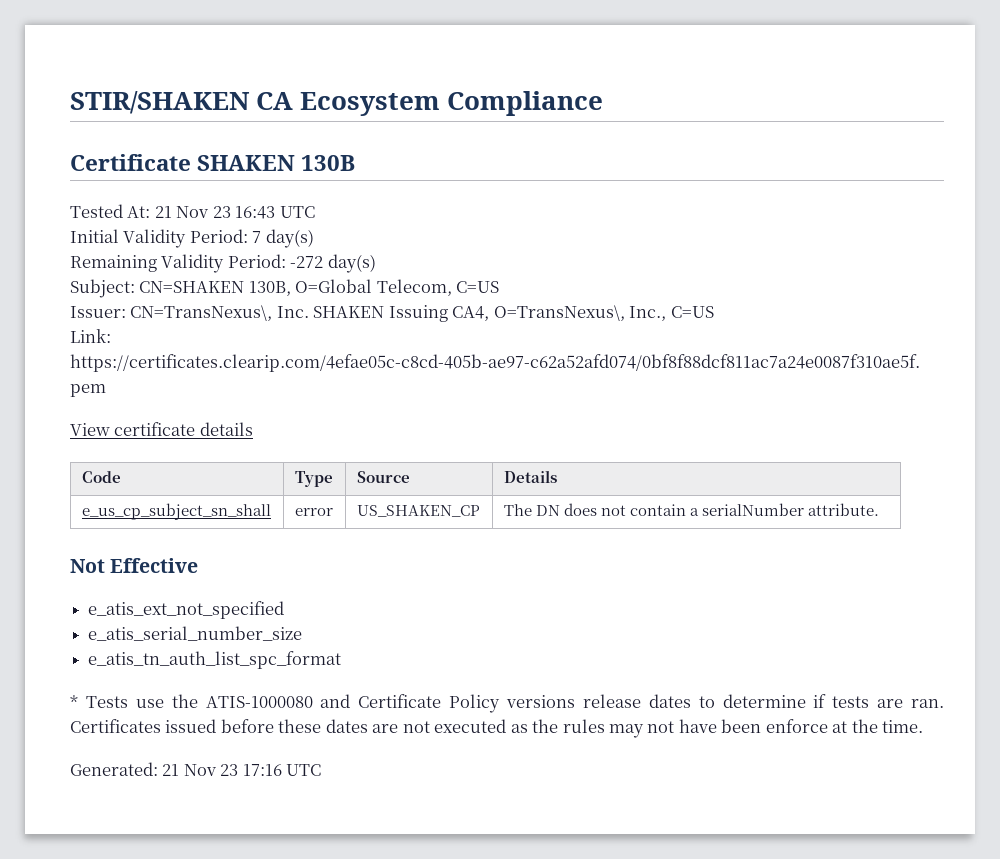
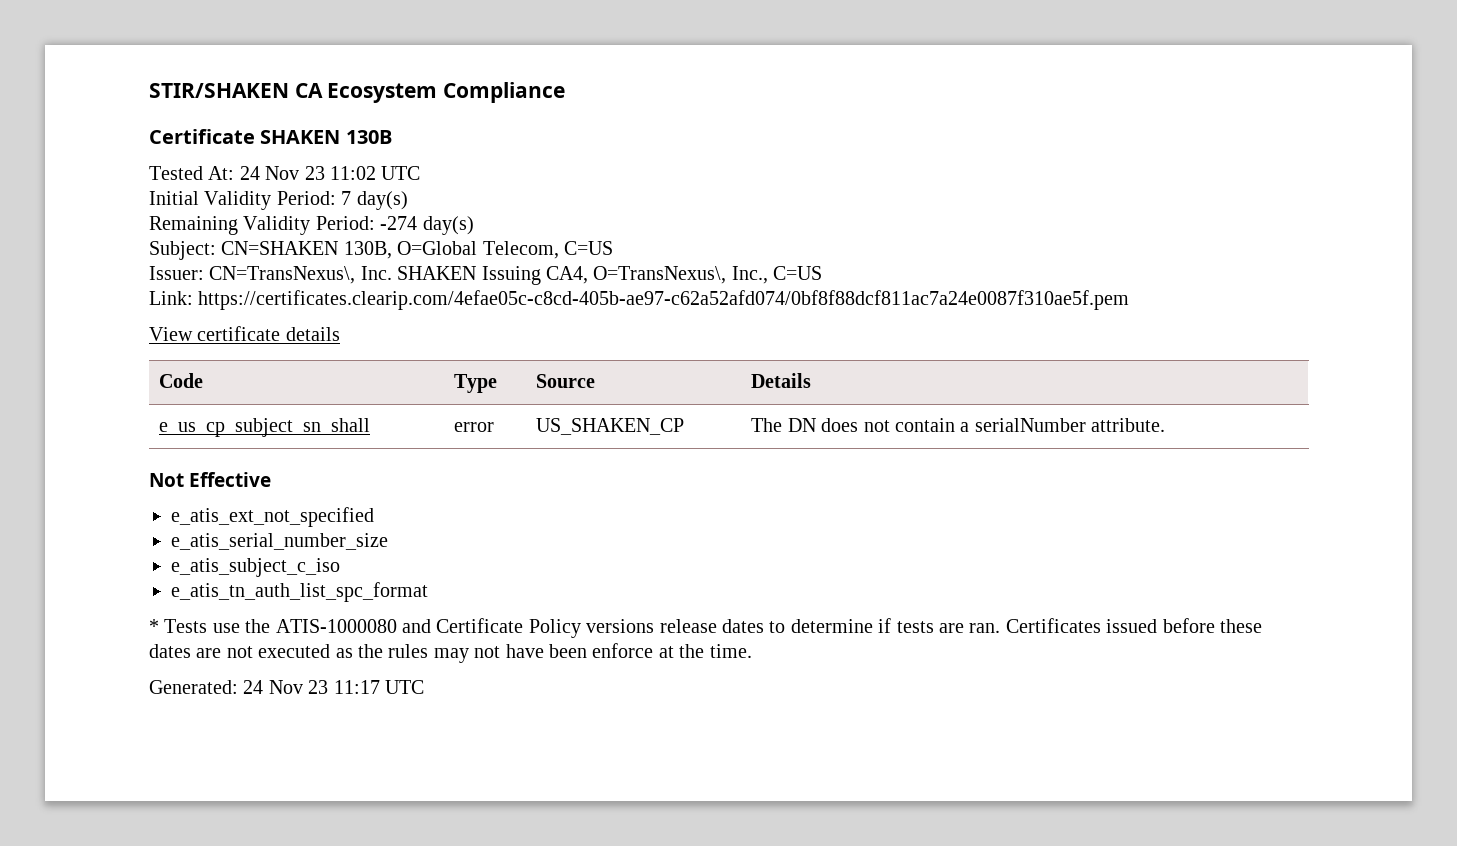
- Tested At: 21 Nov 23 16:43 UTC
+ Tested At: 24 Nov 23 11:02 UTC
- Remaining Validity Period: -272 day(s)
+ Remaining Validity Period: -274 day(s)
+ e_atis_subject_c_iso
- Generated: 21 Nov 23 17:16 UTC
+ Generated: 24 Nov 23 11:17 UTC

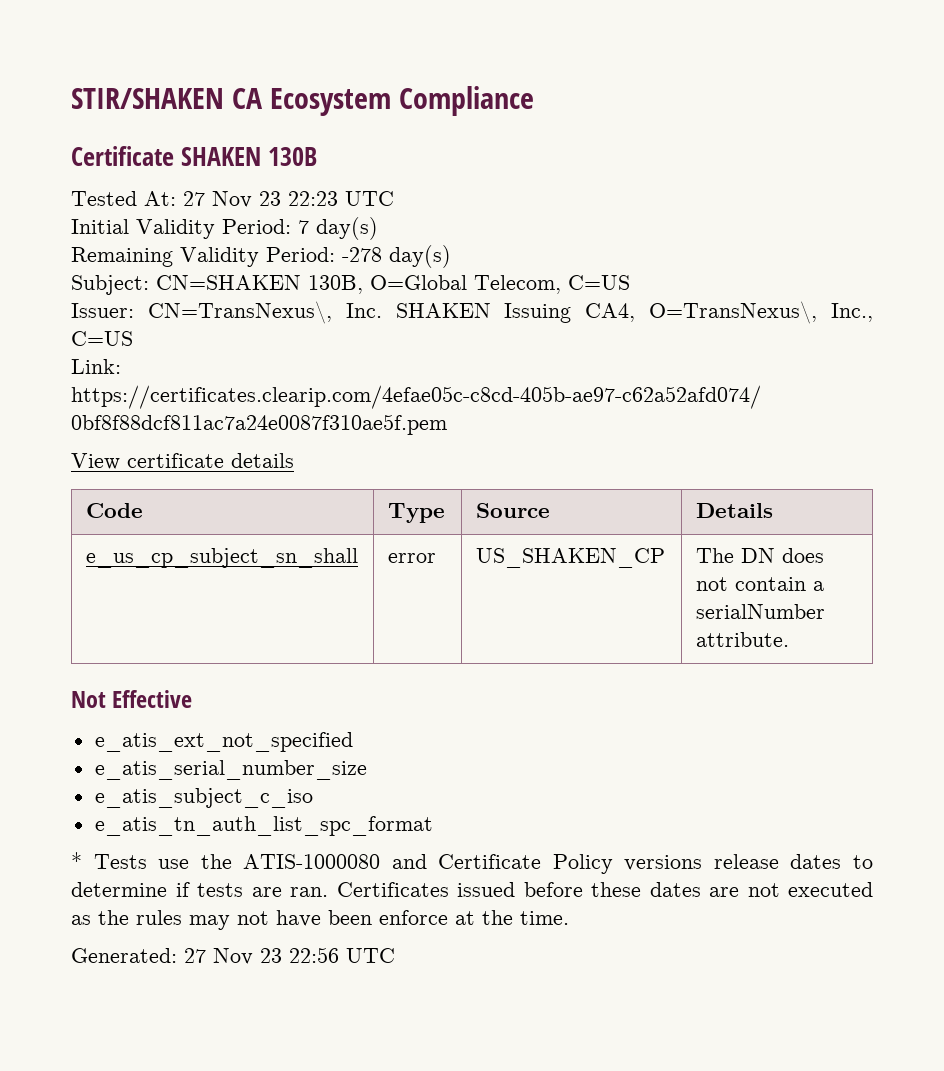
- Tested At: 24 Nov 23 11:02 UTC
+ Tested At: 27 Nov 23 22:23 UTC
- Remaining Validity Period: -274 day(s)
+ Remaining Validity Period: -278 day(s)
- Generated: 24 Nov 23 11:17 UTC
+ Generated: 27 Nov 23 22:56 UTC

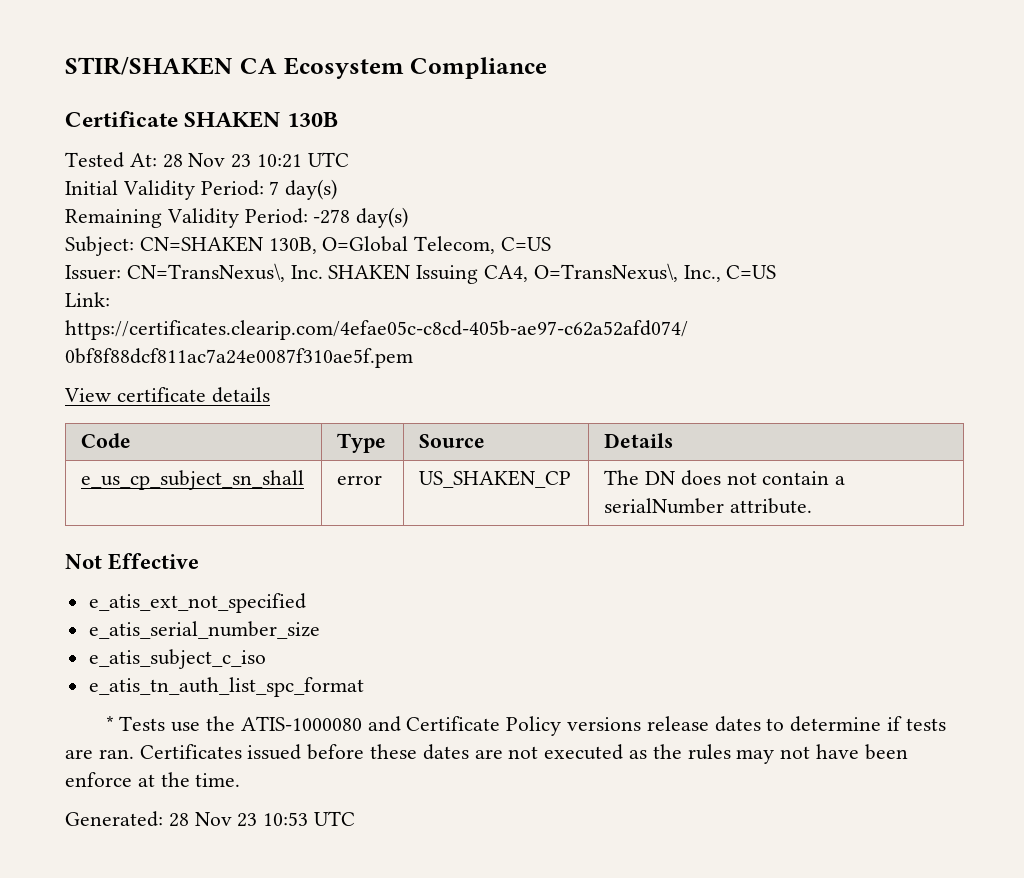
- Tested At: 27 Nov 23 22:23 UTC
+ Tested At: 28 Nov 23 10:21 UTC
- Generated: 27 Nov 23 22:56 UTC
+ Generated: 28 Nov 23 10:53 UTC

